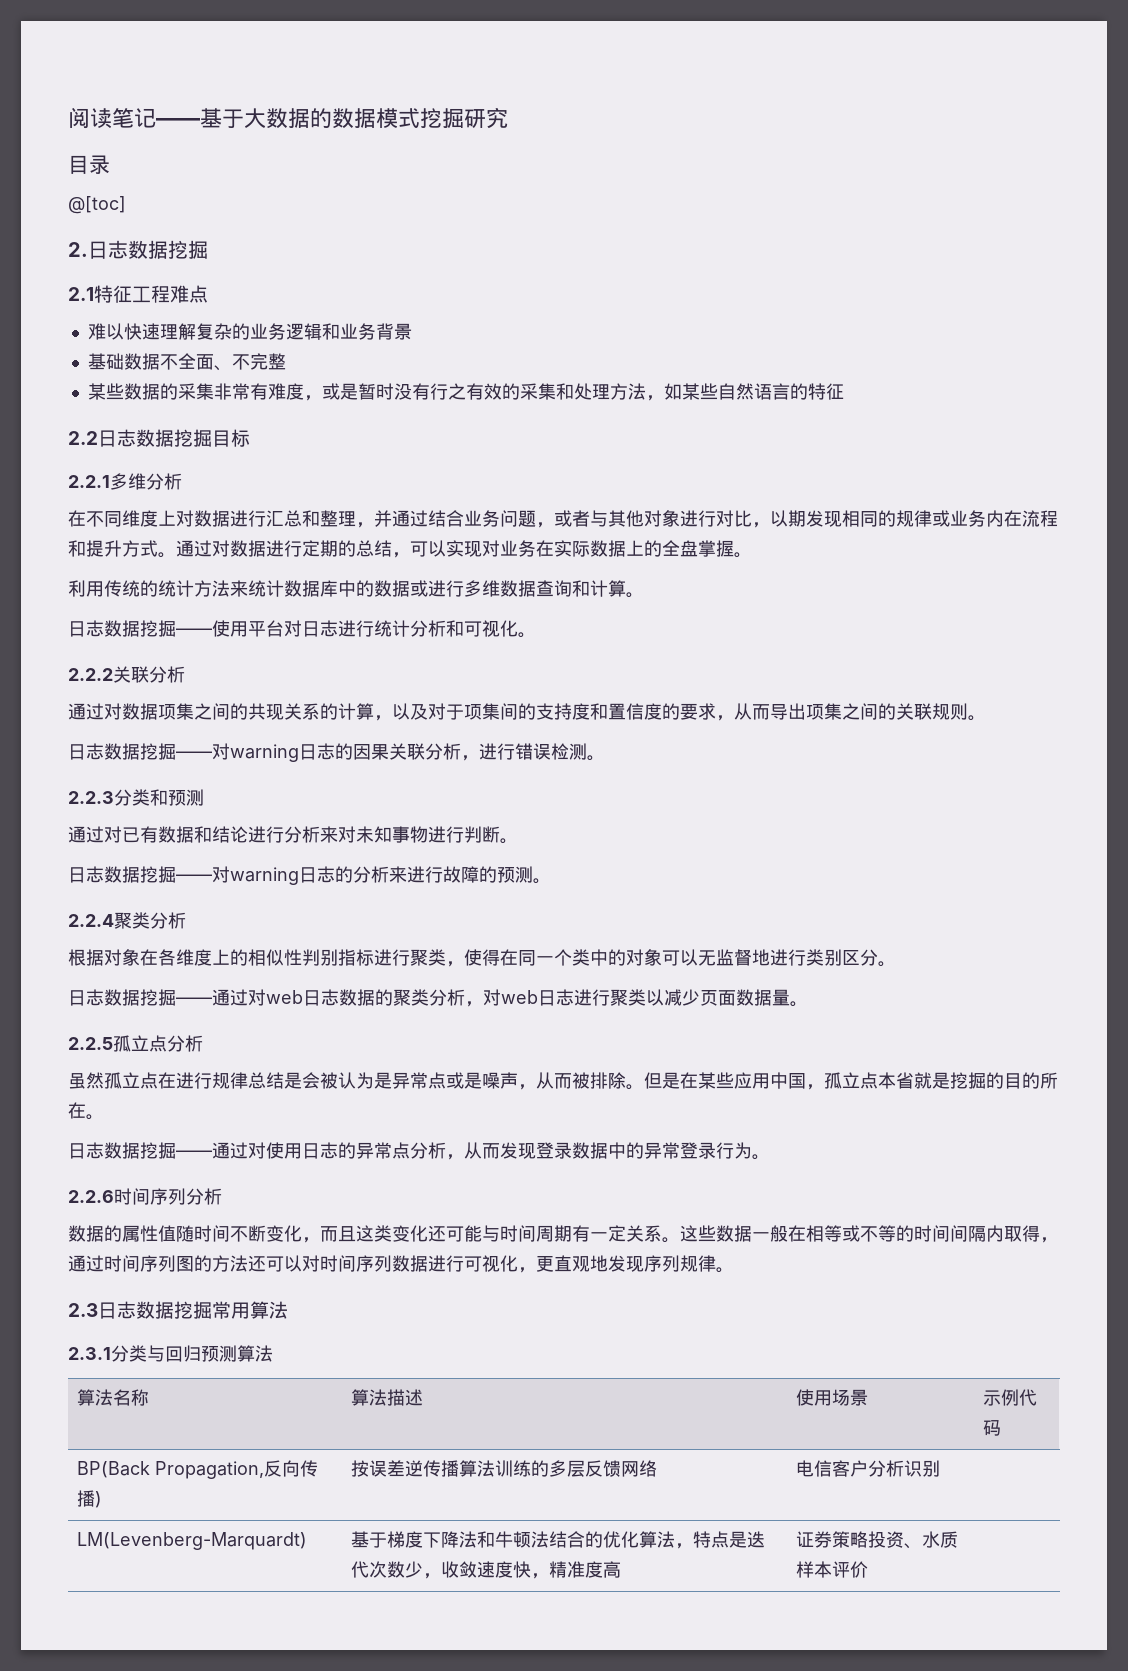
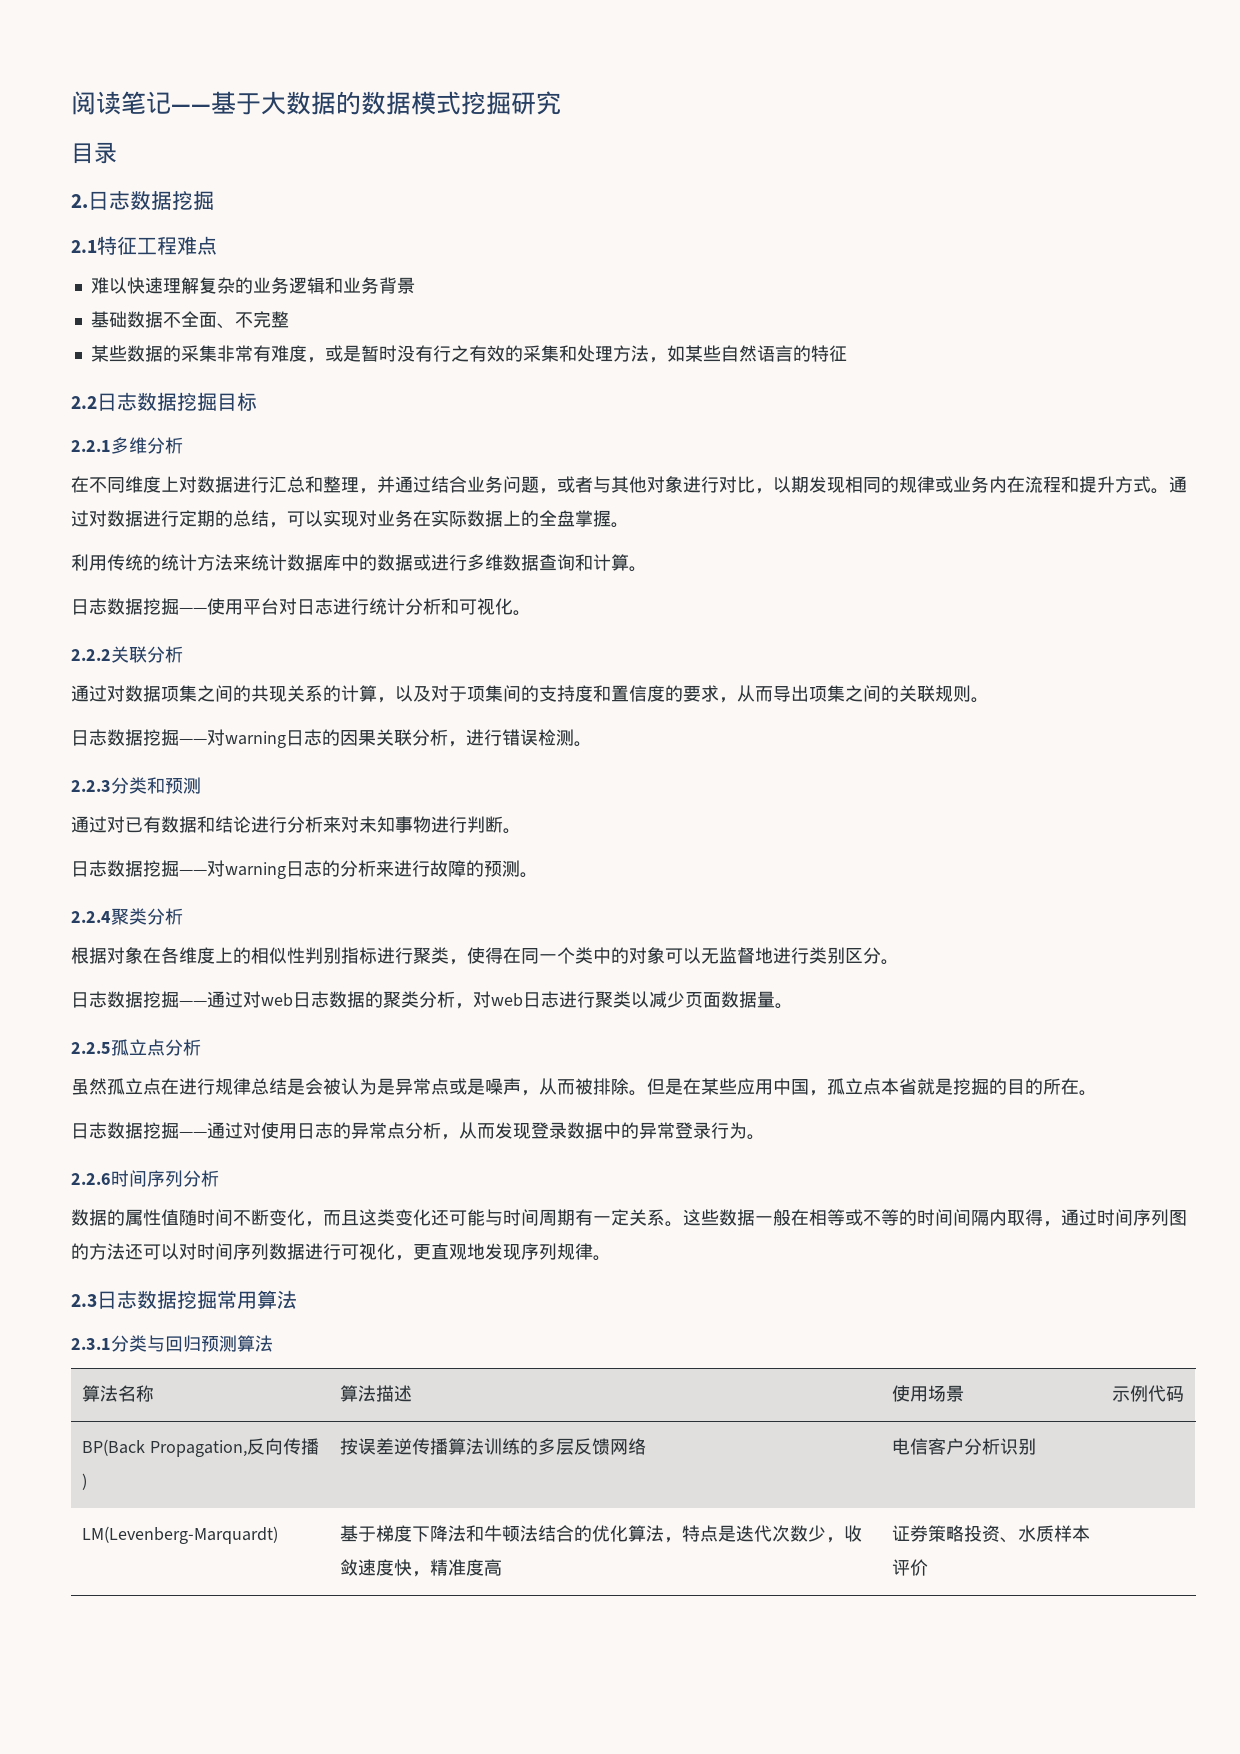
- @[toc]

